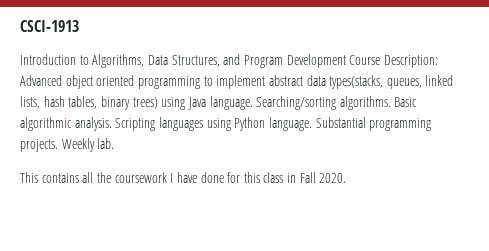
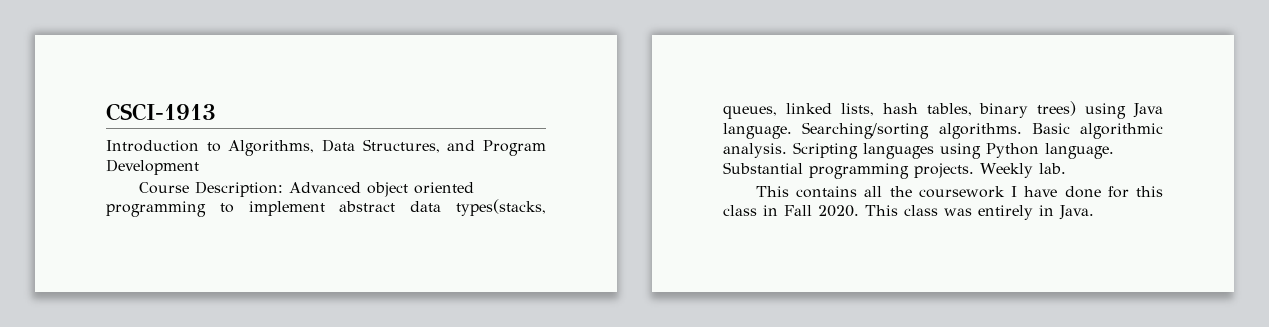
- Introduction to Algorithms, Data Structures, and Program Development Course Description: Advanced object oriented programming to implement abstract data types(stacks, queues, linked lists, hash tables, binary trees) using Java language.
+ Introduction to Algorithms, Data Structures, and Program Development
+ Course Description: Advanced object oriented programming to implement abstract data types(stacks, queues, linked lists, hash tables, binary trees) using Java language.
+ This class was entirely in Java.

